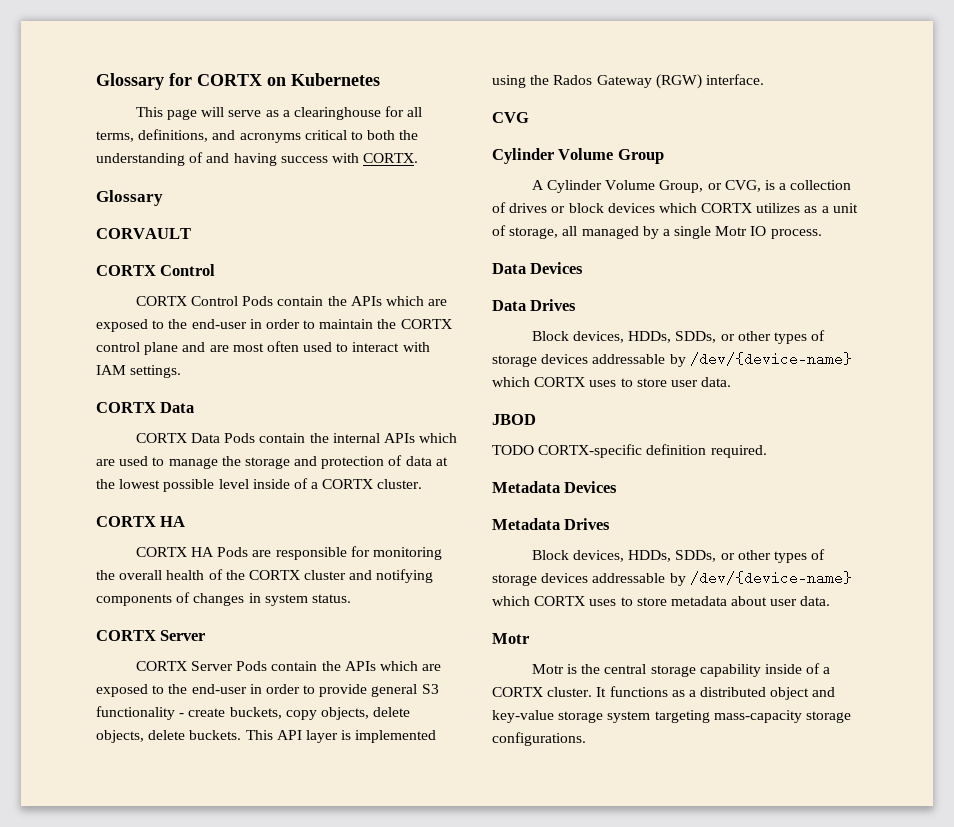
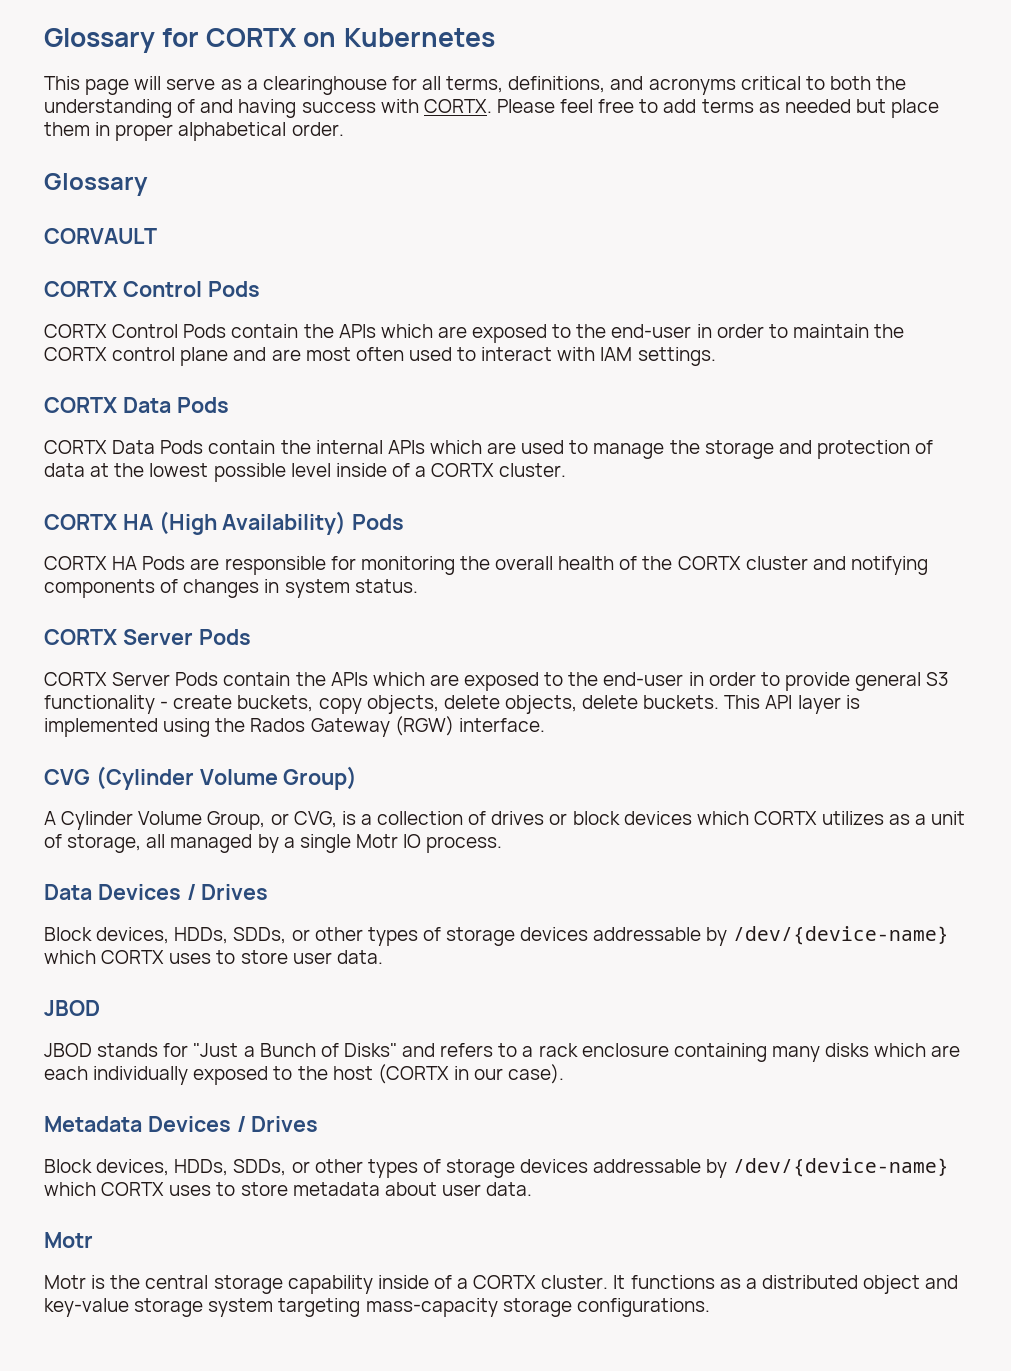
+ Please feel free to add terms as needed but place them in proper alphabetical order.
  CORVAULT
- CORTX Control
+ CORTX Control Pods
  CORTX Control Pods contain the APIs which are exposed to the end-user in order to maintain the CORTX control plane and are most often used to interact with IAM settings.
- CORTX Data
+ CORTX Data Pods
  CORTX Data Pods contain the internal APIs which are used to manage the storage and protection of data at the lowest possible level inside of a CORTX cluster.
- CORTX HA
+ CORTX HA (High Availability) Pods
  CORTX HA Pods are responsible for monitoring the overall health of the CORTX cluster and notifying components of changes in system status.
- CORTX Server
+ CORTX Server Pods
- CVG
- Cylinder Volume Group
+ CVG (Cylinder Volume Group)
- Data Devices
- Data Drives
+ Data Devices / Drives
- TODO CORTX-specific definition required.
+ JBOD stands for "Just a Bunch of Disks" and refers to a rack enclosure containing many disks which are each individually exposed to the host (CORTX in our case).
- Metadata Devices
- Metadata Drives
+ Metadata Devices / Drives

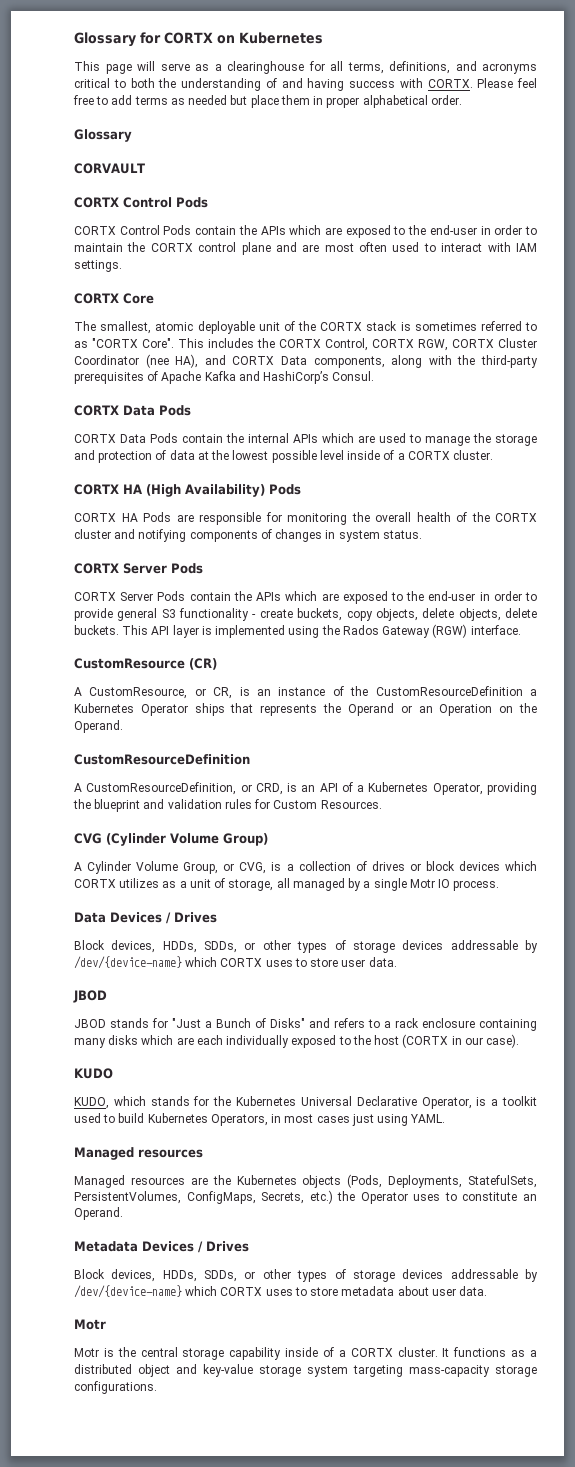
+ CORTX Core
+ The smallest, atomic deployable unit of the CORTX stack is sometimes referred to as "CORTX Core". This includes the CORTX Control, CORTX RGW, CORTX Cluster Coordinator (nee HA), and CORTX Data components, along with the third-party prerequisites of Apache Kafka and HashiCorp’s Consul.
+ CustomResource (CR)
+ A CustomResource, or CR, is an instance of the CustomResourceDefinition a Kubernetes Operator ships that represents the Operand or an Operation on the Operand.
+ CustomResourceDefinition
+ A CustomResourceDefinition, or CRD, is an API of a Kubernetes Operator, providing the blueprint and validation rules for Custom Resources.
+ KUDO
+ KUDO, which stands for the Kubernetes Universal Declarative Operator, is a toolkit used to build Kubernetes Operators, in most cases just using YAML.
+ Managed resources
+ Managed resources are the Kubernetes objects (Pods, Deployments, StatefulSets, PersistentVolumes, ConfigMaps, Secrets, etc.) the Operator uses to constitute an Operand.

